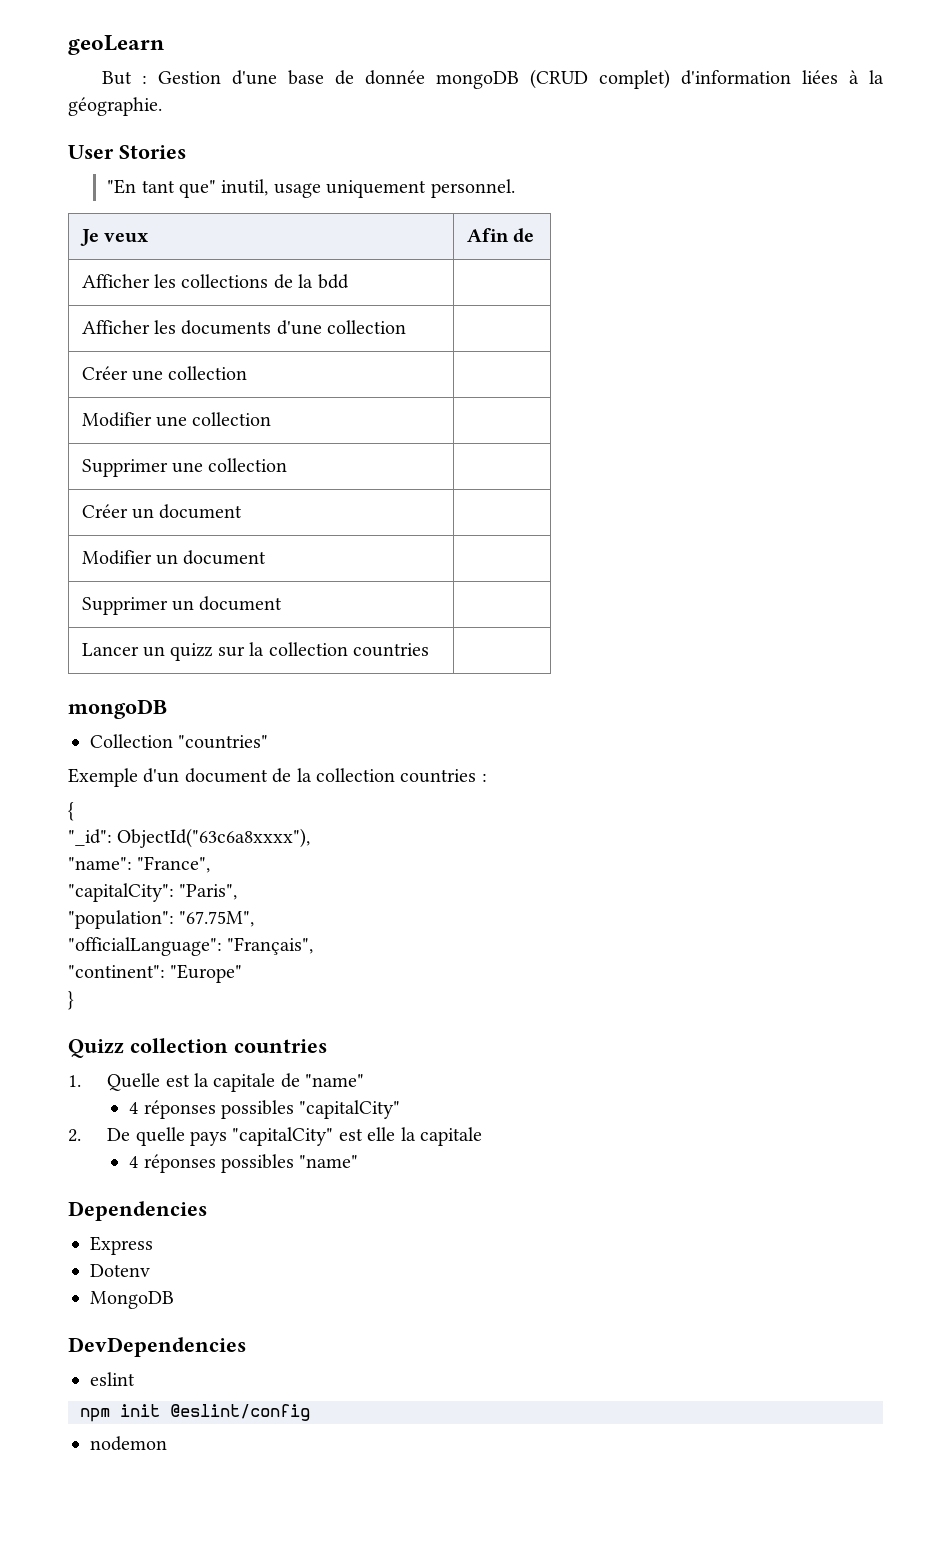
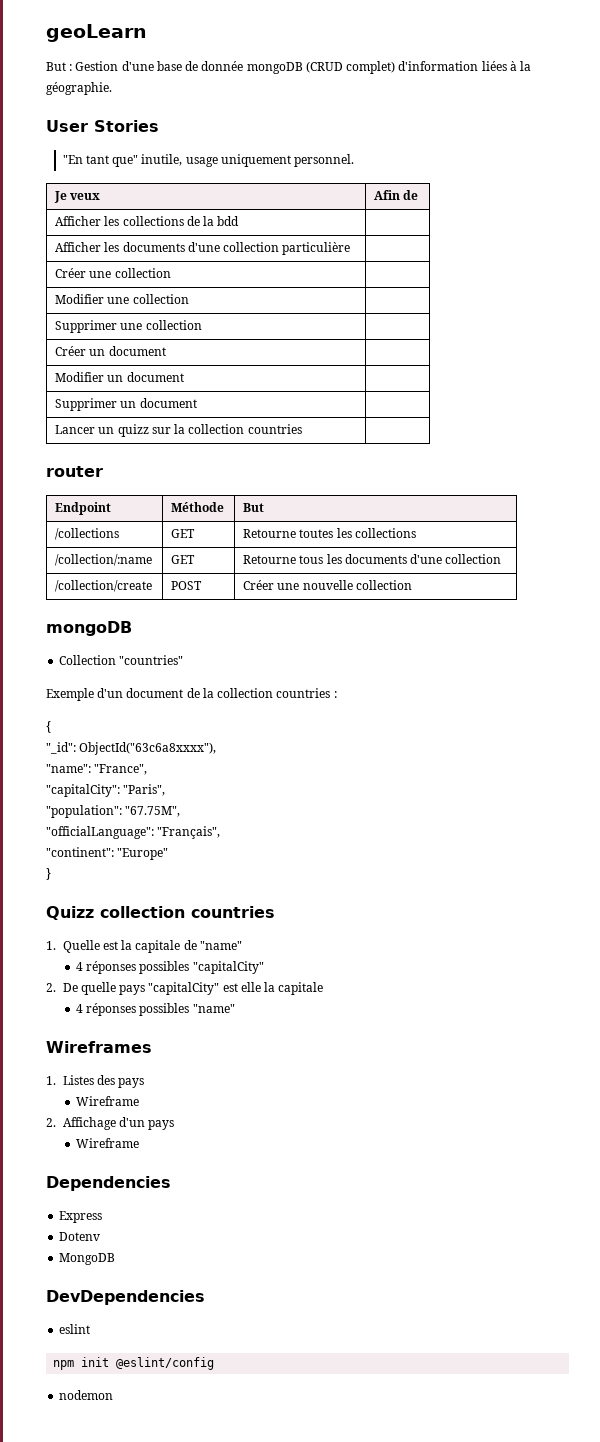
- "En tant que" inutil, usage uniquement personnel.
+ "En tant que" inutile, usage uniquement personnel.
- Afficher les documents d'une collection |
+ Afficher les documents d'une collection particulière |
+ router
+ Endpoint | Méthode | But
+ /collections | GET | Retourne toutes les collections
+ /collection/:name | GET | Retourne tous les documents d'une collection
+ /collection/create | POST | Créer une nouvelle collection
+ Wireframes
+ 1. Listes des pays
+ Wireframe
+ 2. Affichage d'un pays
+ Wireframe

